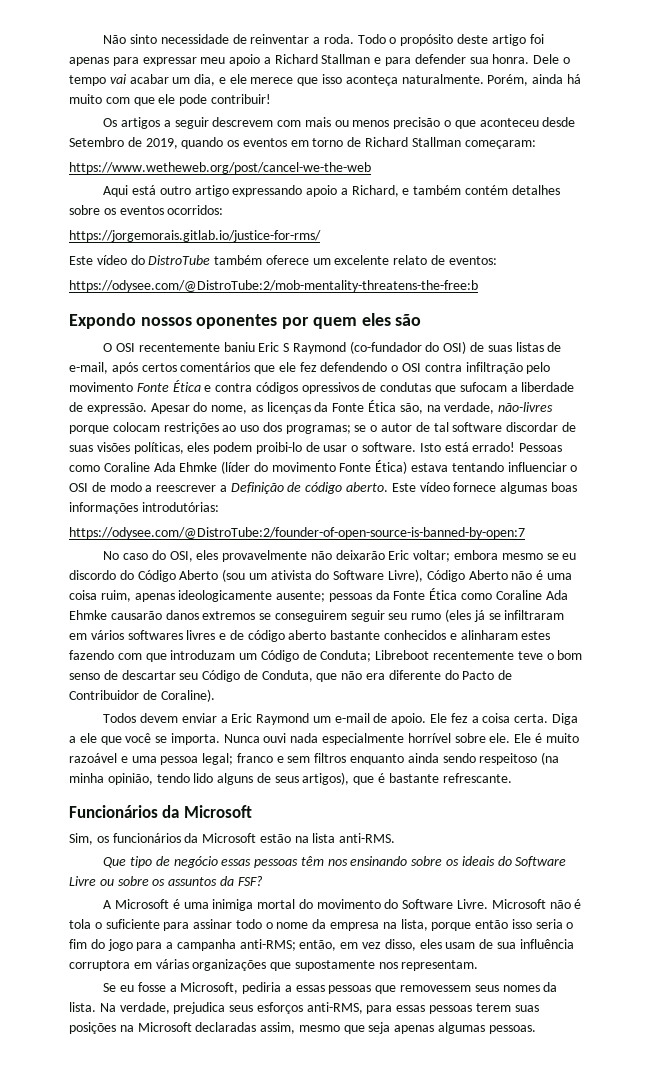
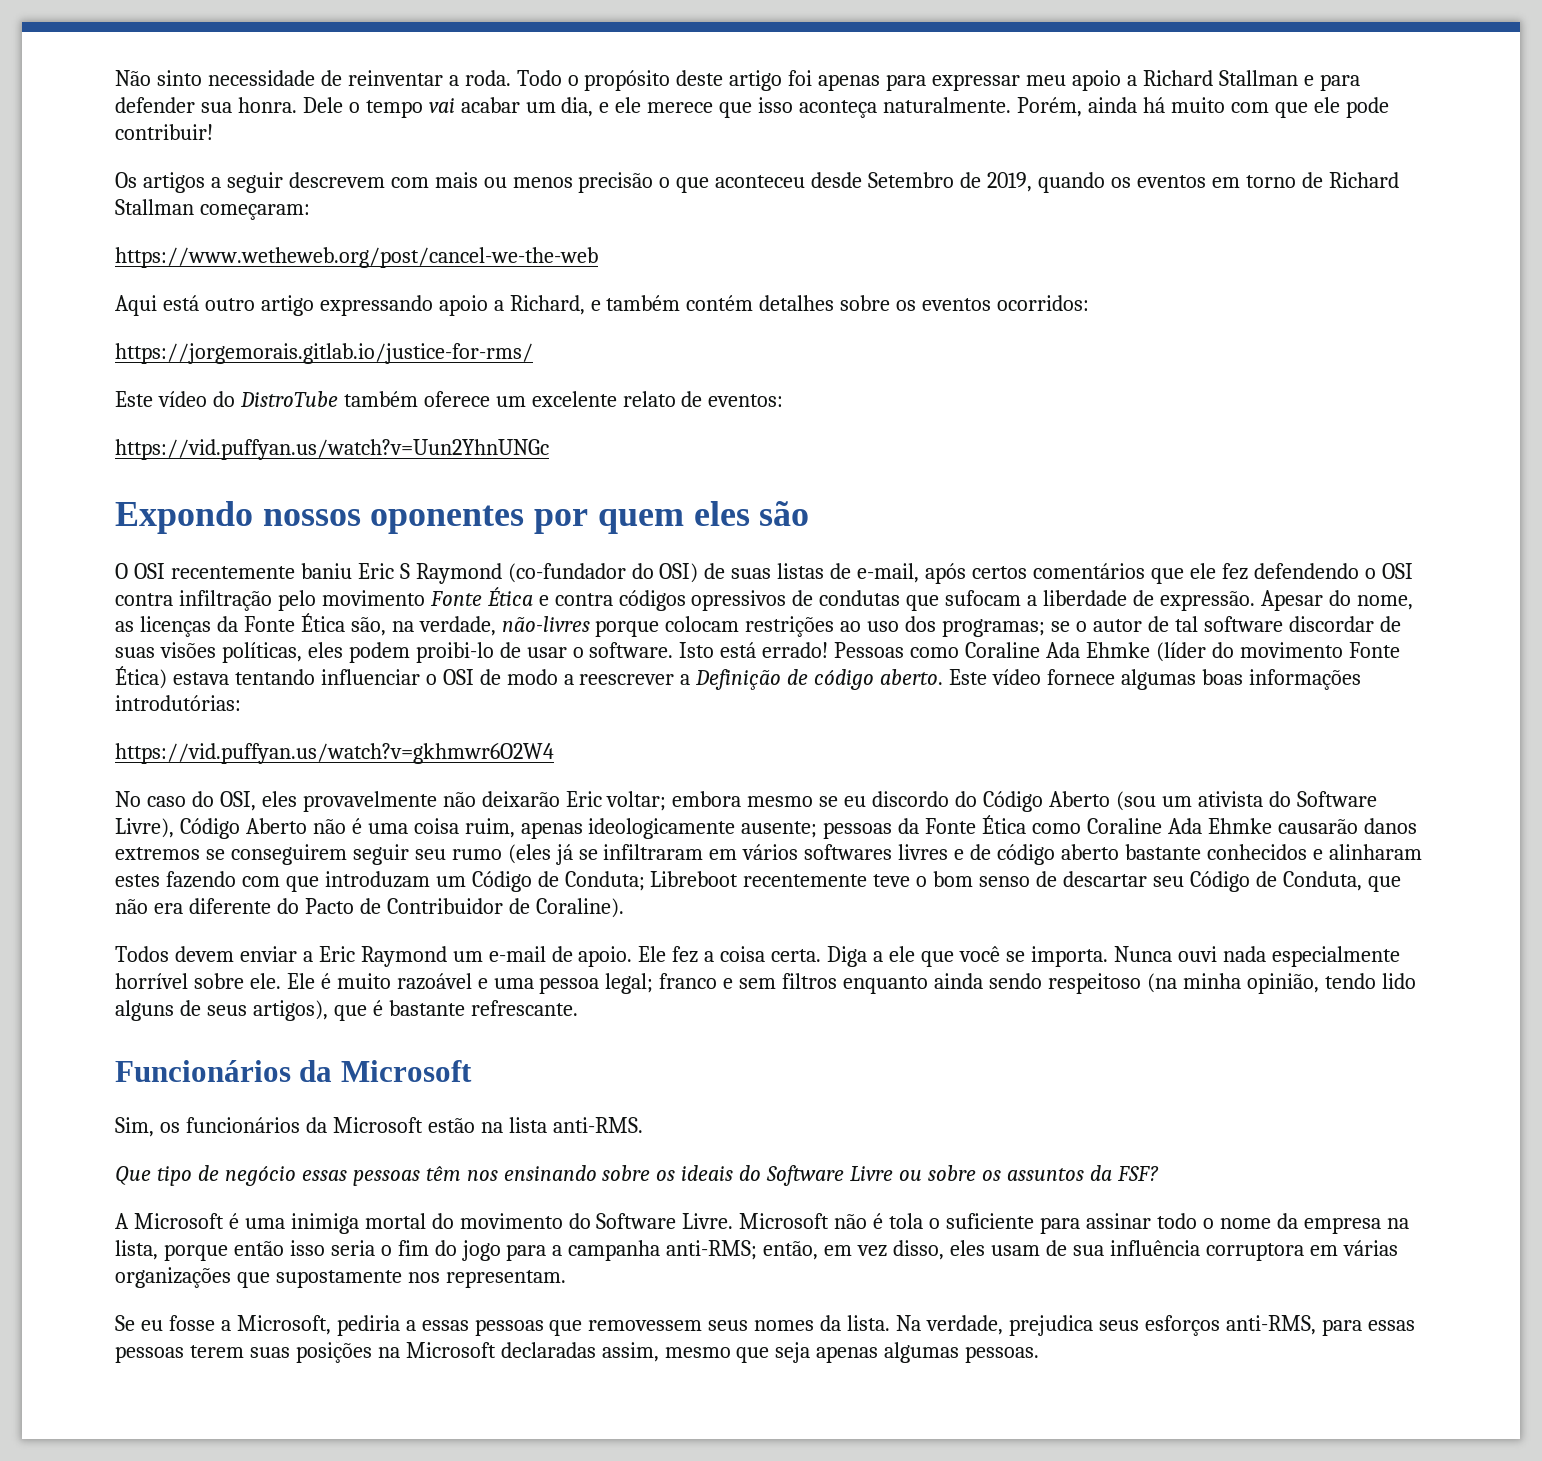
- https://odysee.com/@DistroTube:2/mob-mentality-threatens-the-free:b
+ https://vid.puffyan.us/watch?v=Uun2YhnUNGc
- https://odysee.com/@DistroTube:2/founder-of-open-source-is-banned-by-open:7
+ https://vid.puffyan.us/watch?v=gkhmwr6O2W4

